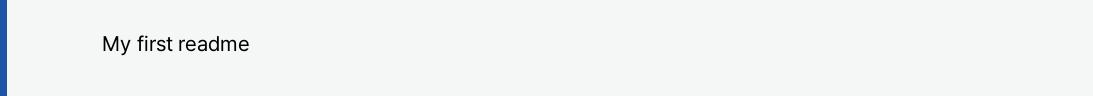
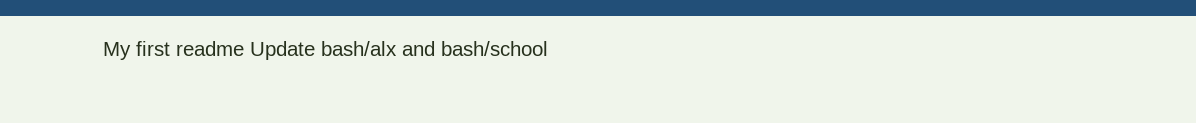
- My first readme
+ My first readme Update bash/alx and bash/school

